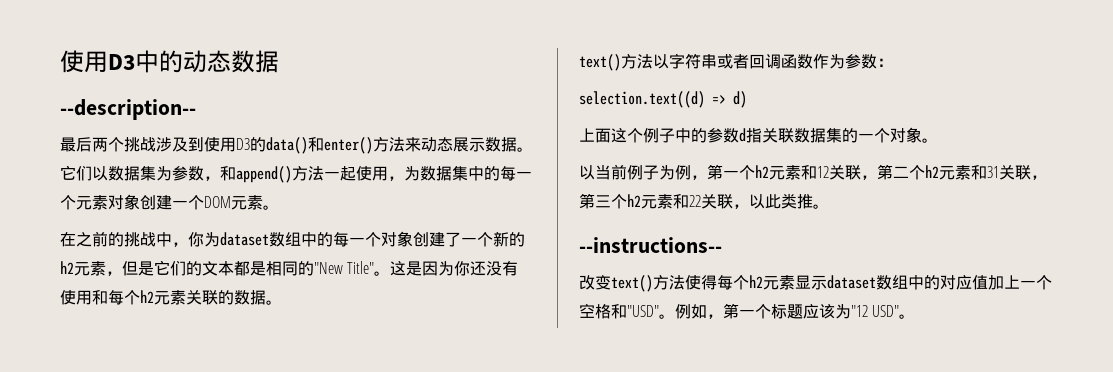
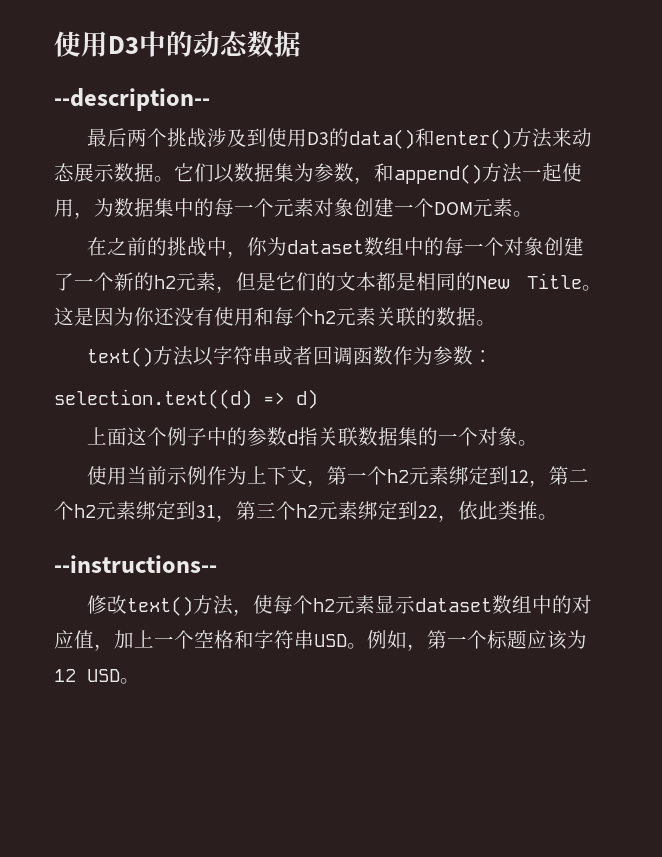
- 在之前的挑战中，你为dataset数组中的每一个对象创建了一个新的h2元素，但是它们的文本都是相同的"New Title"。
+ 在之前的挑战中，你为dataset数组中的每一个对象创建了一个新的h2元素，但是它们的文本都是相同的New Title。
- 以当前例子为例，第一个h2元素和12关联，第二个h2元素和31关联，第三个h2元素和22关联，以此类推。
+ 使用当前示例作为上下文，第一个h2元素绑定到12，第二个h2元素绑定到31，第三个h2元素绑定到22，依此类推。
- 改变text()方法使得每个h2元素显示dataset数组中的对应值加上一个空格和"USD"。
+ 修改text()方法，使每个h2元素显示dataset数组中的对应值，加上一个空格和字符串USD。
- 例如，第一个标题应该为"12 USD"。
+ 例如，第一个标题应该为12 USD。

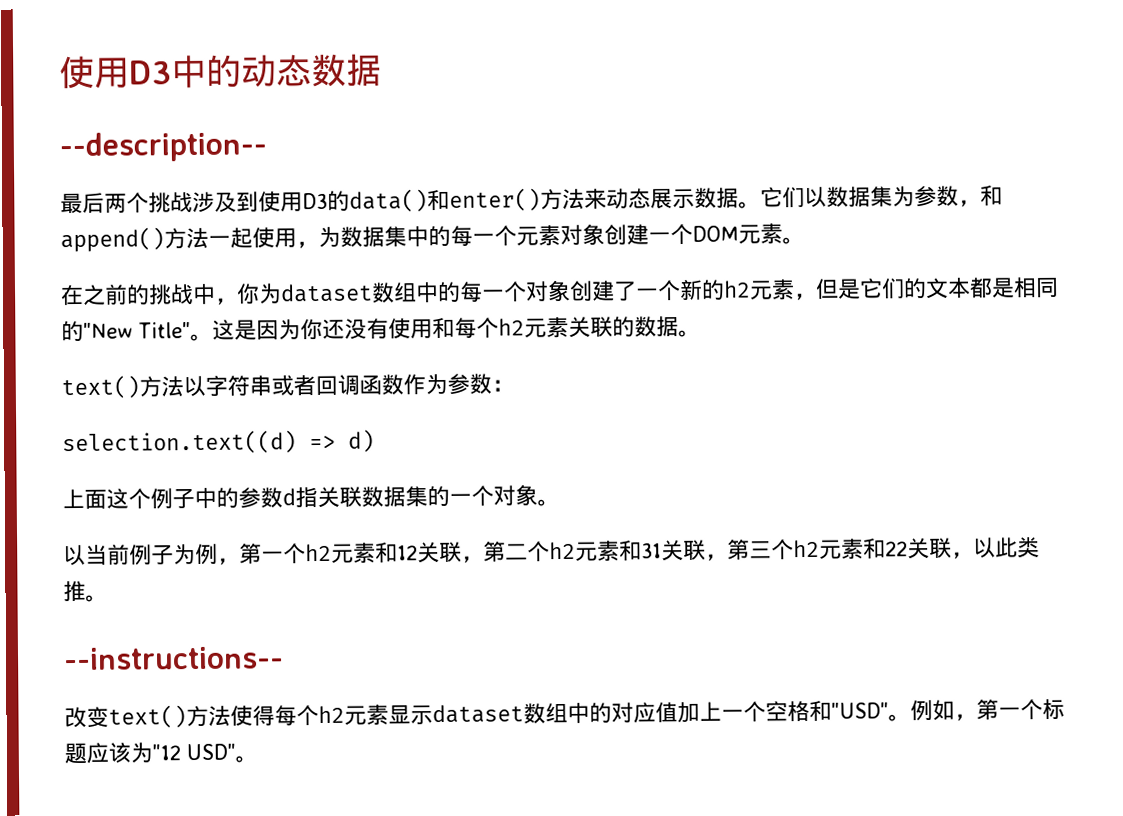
- 在之前的挑战中，你为dataset数组中的每一个对象创建了一个新的h2元素，但是它们的文本都是相同的New Title。
+ 在之前的挑战中，你为dataset数组中的每一个对象创建了一个新的h2元素，但是它们的文本都是相同的"New Title"。
- 使用当前示例作为上下文，第一个h2元素绑定到12，第二个h2元素绑定到31，第三个h2元素绑定到22，依此类推。
+ 以当前例子为例，第一个h2元素和12关联，第二个h2元素和31关联，第三个h2元素和22关联，以此类推。
- 修改text()方法，使每个h2元素显示dataset数组中的对应值，加上一个空格和字符串USD。
+ 改变text()方法使得每个h2元素显示dataset数组中的对应值加上一个空格和"USD"。
- 例如，第一个标题应该为12 USD。
+ 例如，第一个标题应该为"12 USD"。

